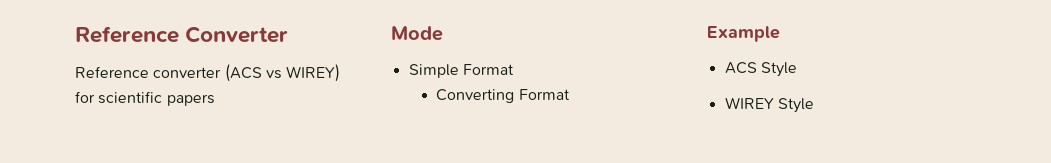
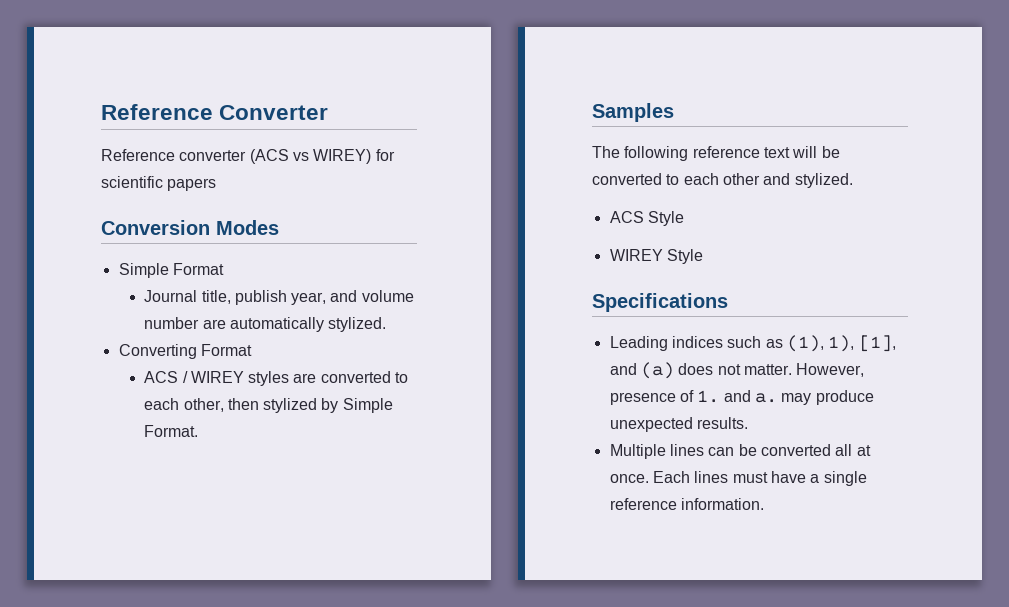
- Mode
+ Conversion Modes
+ Journal title, publish year, and volume number are automatically stylized.
  Converting Format
- Example
+ ACS / WIREY styles are converted to each other, then stylized by Simple Format.
+ Samples
+ The following reference text will be converted to each other and stylized.
  ACS Style
  WIREY Style
+ Specifications
+ Leading indices such as (1), 1), [1], and (a) does not matter. However, presence of 1. and a. may produce unexpected results.
+ Multiple lines can be converted all at once. Each lines must have a single reference information.

